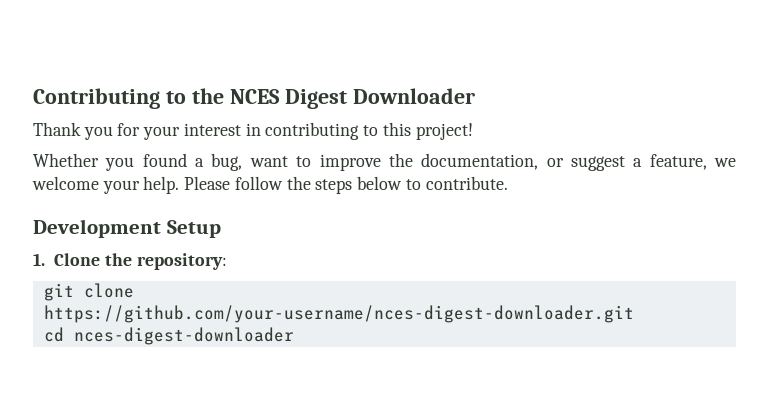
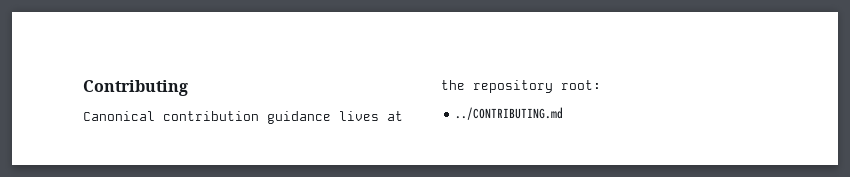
- Contributing to the NCES Digest Downloader
- Thank you for your interest in contributing to this project!
- Whether you found a bug, want to improve the documentation, or suggest a feature, we welcome your help. Please follow the steps below to contribute.
- Development Setup
- 1. Clone the repository:
- git clone https://github.com/your-username/nces-digest-downloader.git
- cd nces-digest-downloader
+ Contributing
+ Canonical contribution guidance lives at the repository root:
+ ../CONTRIBUTING.md

